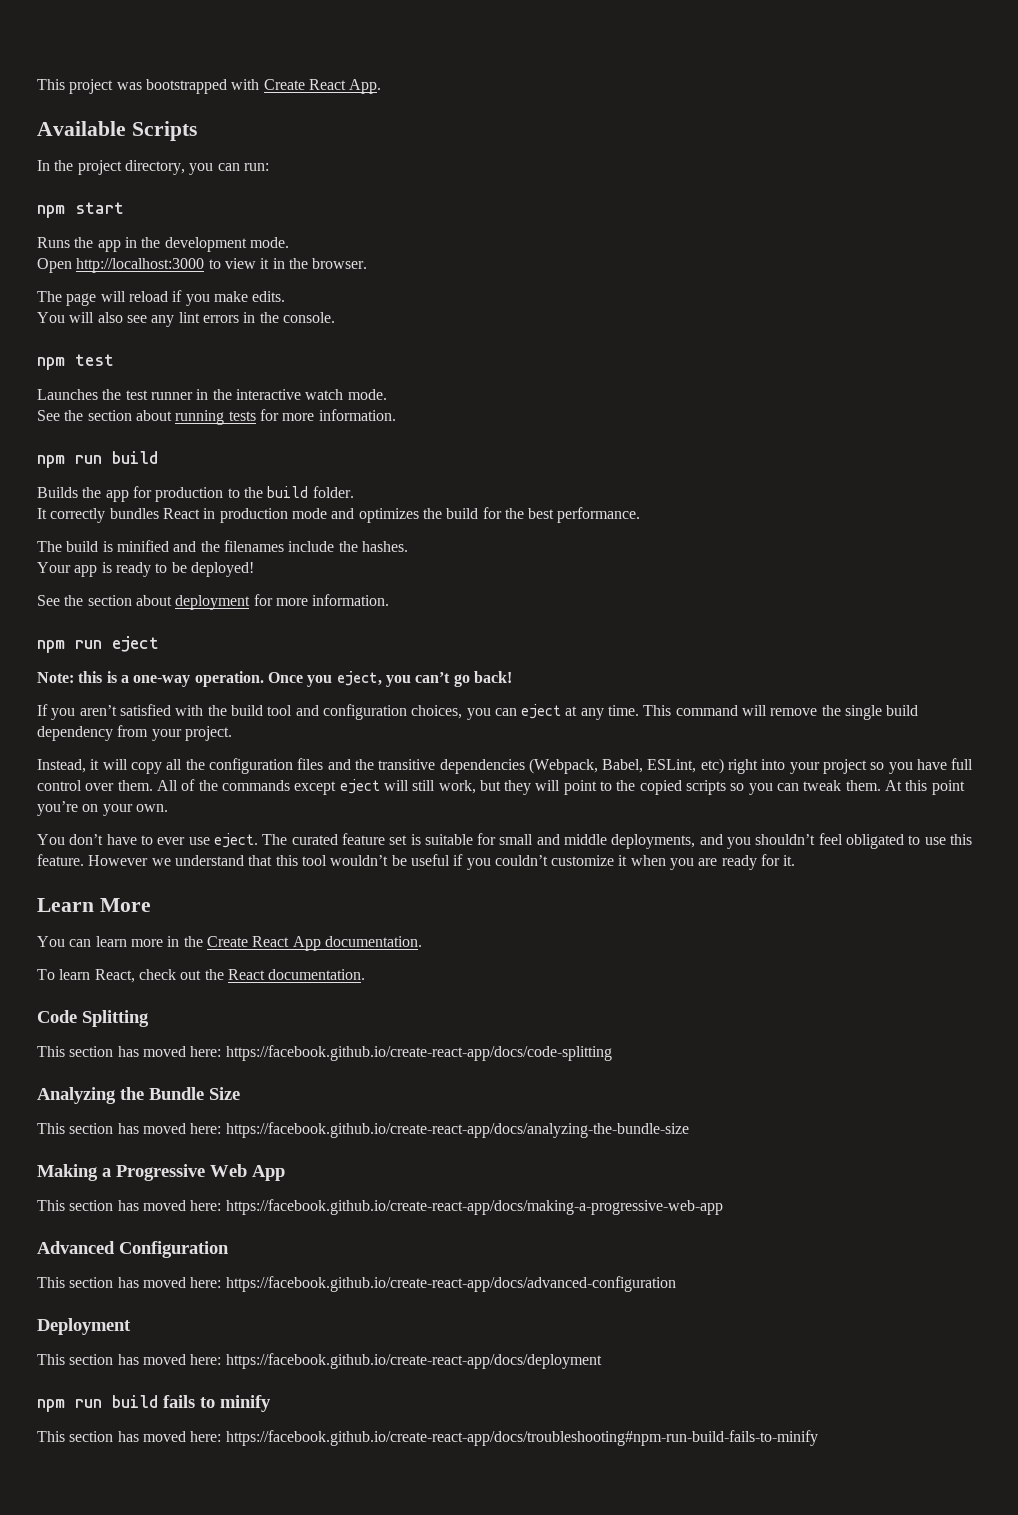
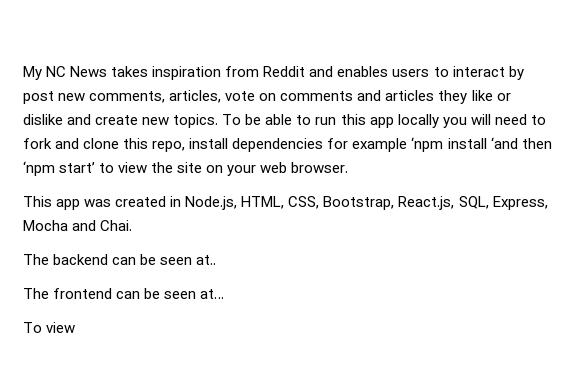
- This project was bootstrapped with Create React App.
- Available Scripts
- In the project directory, you can run:
- npm start
- Runs the app in the development mode.
- Open http://localhost:3000 to view it in the browser.
- The page will reload if you make edits.
- You will also see any lint errors in the console.
- npm test
- Launches the test runner in the interactive watch mode.
- See the section about running tests for more information.
- npm run build
- Builds the app for production to the build folder.
- It correctly bundles React in production mode and optimizes the build for the best performance.
- The build is minified and the filenames include the hashes.
- Your app is ready to be deployed!
- See the section about deployment for more information.
- npm run eject
- Note: this is a one-way operation. Once you eject, you can’t go back!
- If you aren’t satisfied with the build tool and configuration choices, you can eject at any time. This command will remove the single build dependency from your project.
- Instead, it will copy all the configuration files and the transitive dependencies (Webpack, Babel, ESLint, etc) right into your project so you have full control over them. All of the commands except eject will still work, but they will point to the copied scripts so you can tweak them. At this point you’re on your own.
- You don’t have to ever use eject. The curated feature set is suitable for small and middle deployments, and you shouldn’t feel obligated to use this feature. However we understand that this tool wouldn’t be useful if you couldn’t customize it when you are ready for it.
- Learn More
- You can learn more in the Create React App documentation.
- To learn React, check out the React documentation.
- Code Splitting
- This section has moved here: https://facebook.github.io/create-react-app/docs/code-splitting
- Analyzing the Bundle Size
- This section has moved here: https://facebook.github.io/create-react-app/docs/analyzing-the-bundle-size
- Making a Progressive Web App
- This section has moved here: https://facebook.github.io/create-react-app/docs/making-a-progressive-web-app
- Advanced Configuration
- This section has moved here: https://facebook.github.io/create-react-app/docs/advanced-configuration
- Deployment
- This section has moved here: https://facebook.github.io/create-react-app/docs/deployment
- npm run build fails to minify
- This section has moved here: https://facebook.github.io/create-react-app/docs/troubleshooting#npm-run-build-fails-to-minify
+ My NC News takes inspiration from Reddit and enables users to interact by post new comments, articles, vote on comments and articles they like or dislike and create new topics. To be able to run this app locally you will need to fork and clone this repo, install dependencies for example ‘npm install ‘and then ‘npm start’ to view the site on your web browser.
+ This app was created in Node.js, HTML, CSS, Bootstrap, React.js, SQL, Express, Mocha and Chai.
+ The backend can be seen at..
+ The frontend can be seen at…
+ To view

